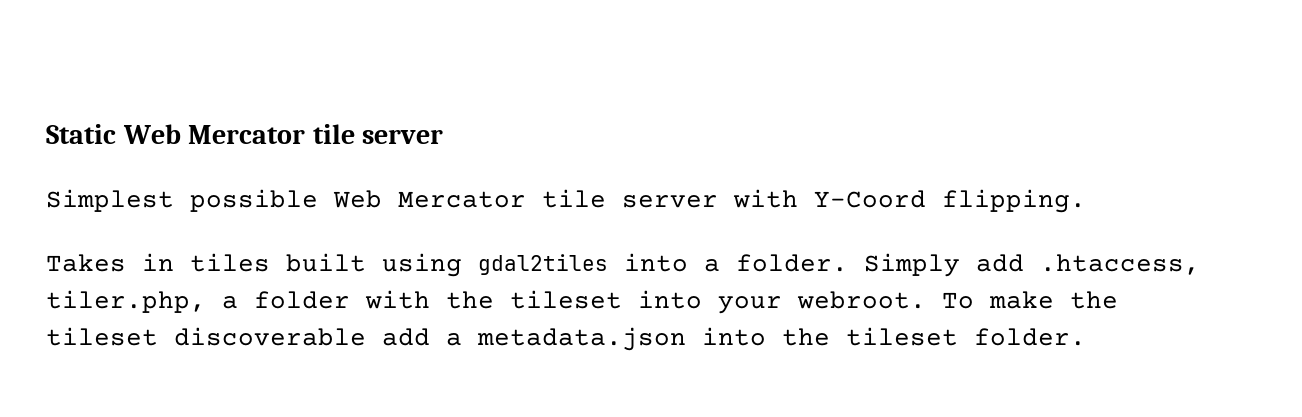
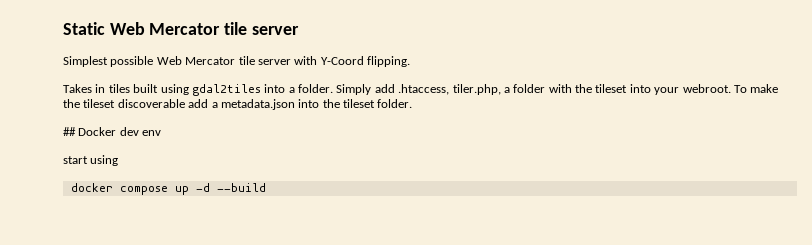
+ ## Docker dev env
+ start using
+ docker compose up -d --build

